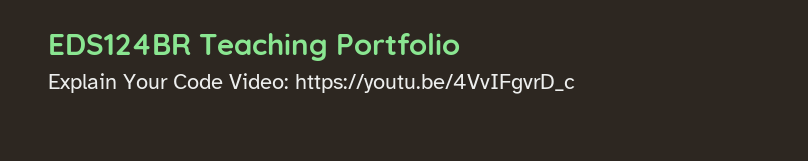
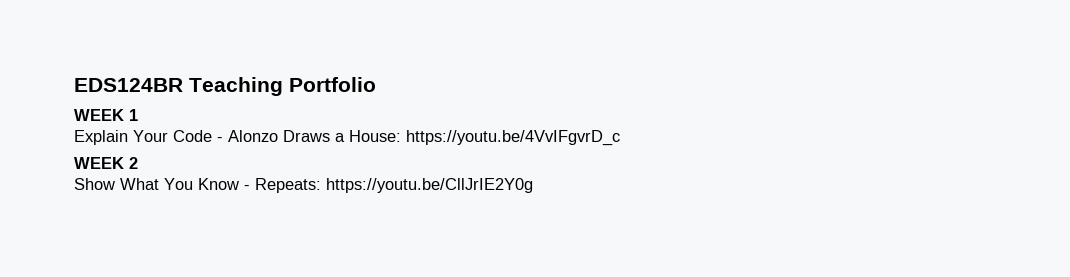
+ WEEK 1
- Explain Your Code Video: https://youtu.be/4VvIFgvrD_c
+ Explain Your Code - Alonzo Draws a House: https://youtu.be/4VvIFgvrD_c
+ WEEK 2
+ Show What You Know - Repeats: https://youtu.be/CllJrIE2Y0g

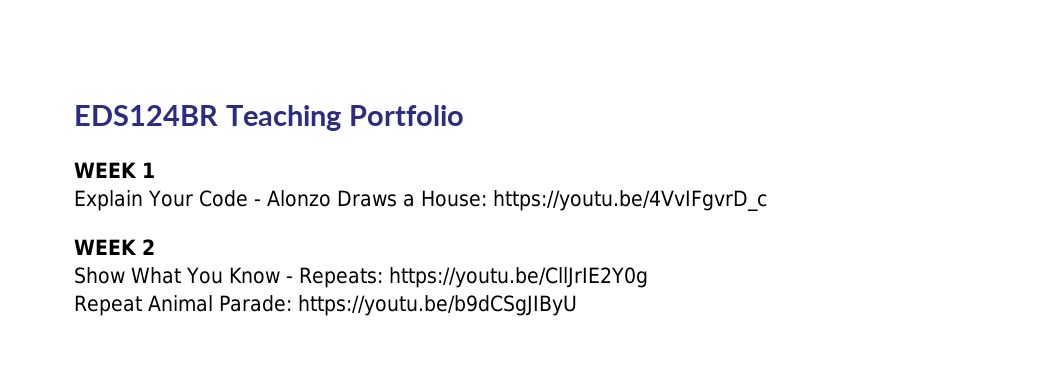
+ Repeat Animal Parade: https://youtu.be/b9dCSgJIByU

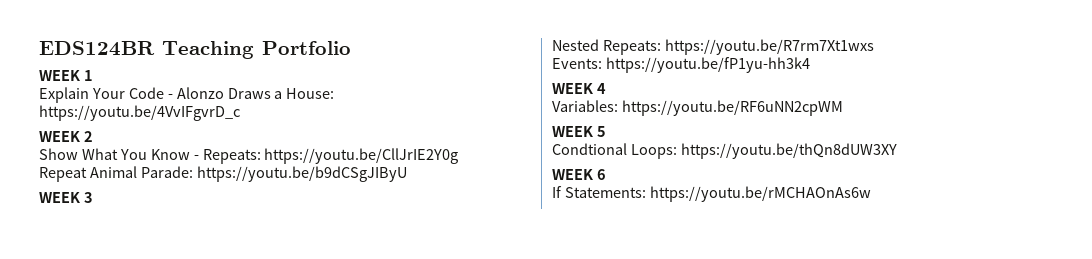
+ WEEK 3
+ Nested Repeats: https://youtu.be/R7rm7Xt1wxs
+ Events: https://youtu.be/fP1yu-hh3k4
+ WEEK 4
+ Variables: https://youtu.be/RF6uNN2cpWM
+ WEEK 5
+ Condtional Loops: https://youtu.be/thQn8dUW3XY
+ WEEK 6
+ If Statements: https://youtu.be/rMCHAOnAs6w

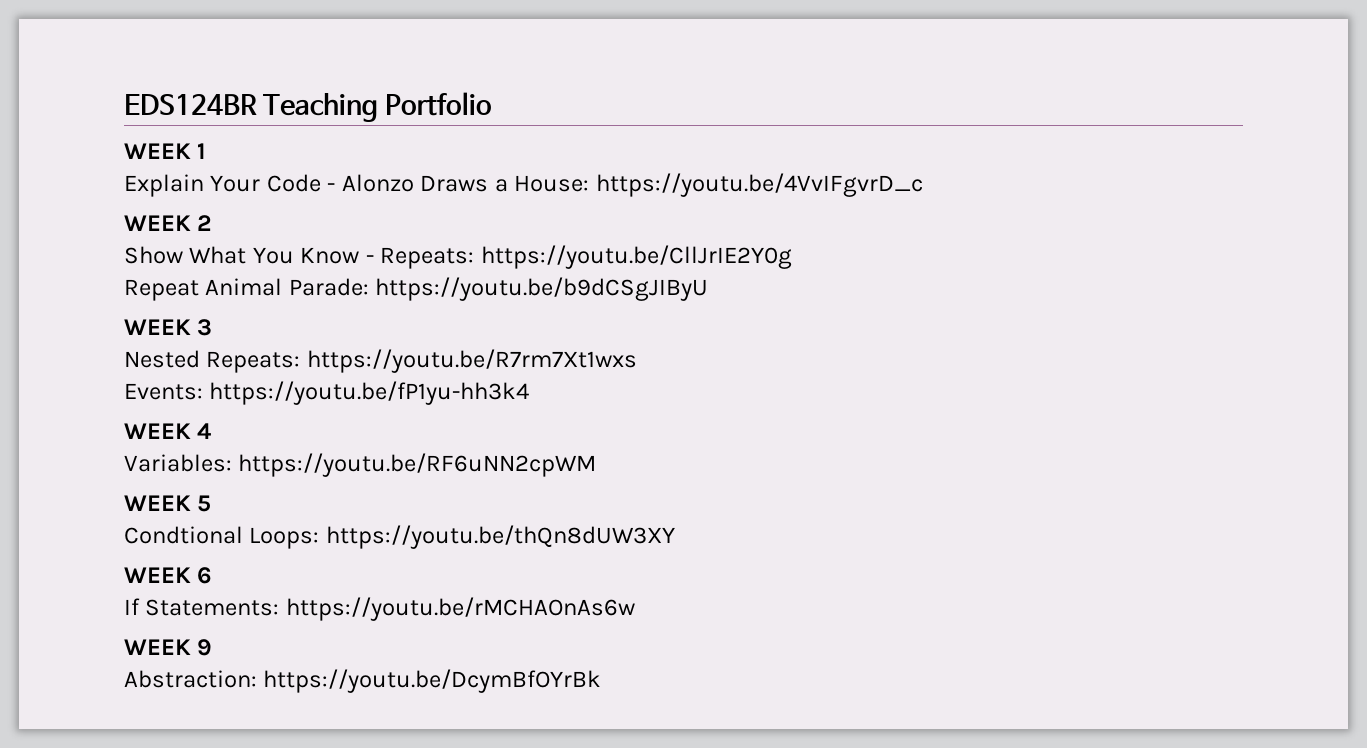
+ WEEK 9
+ Abstraction: https://youtu.be/DcymBfOYrBk

